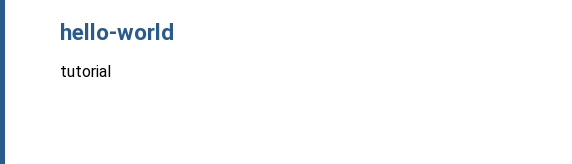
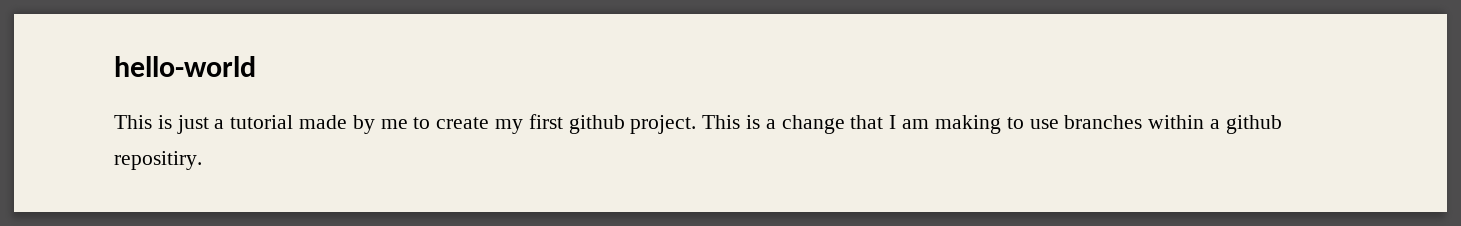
- tutorial
+ This is just a tutorial made by me to create my first github project. This is a change that I am making to use branches within a github repositiry.

